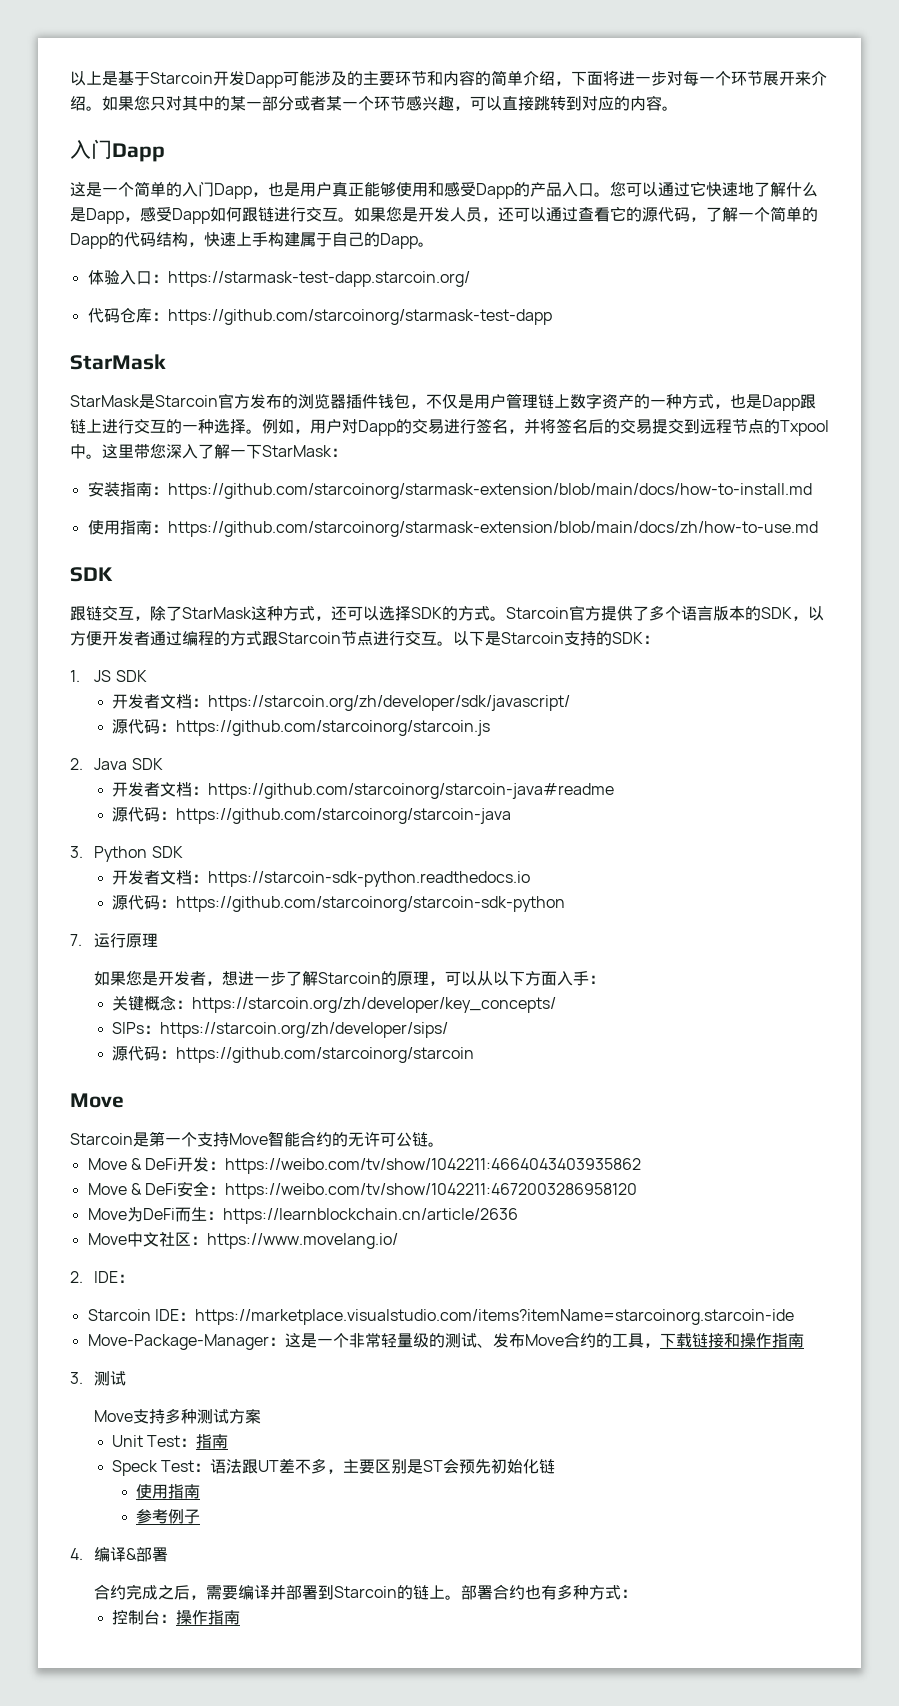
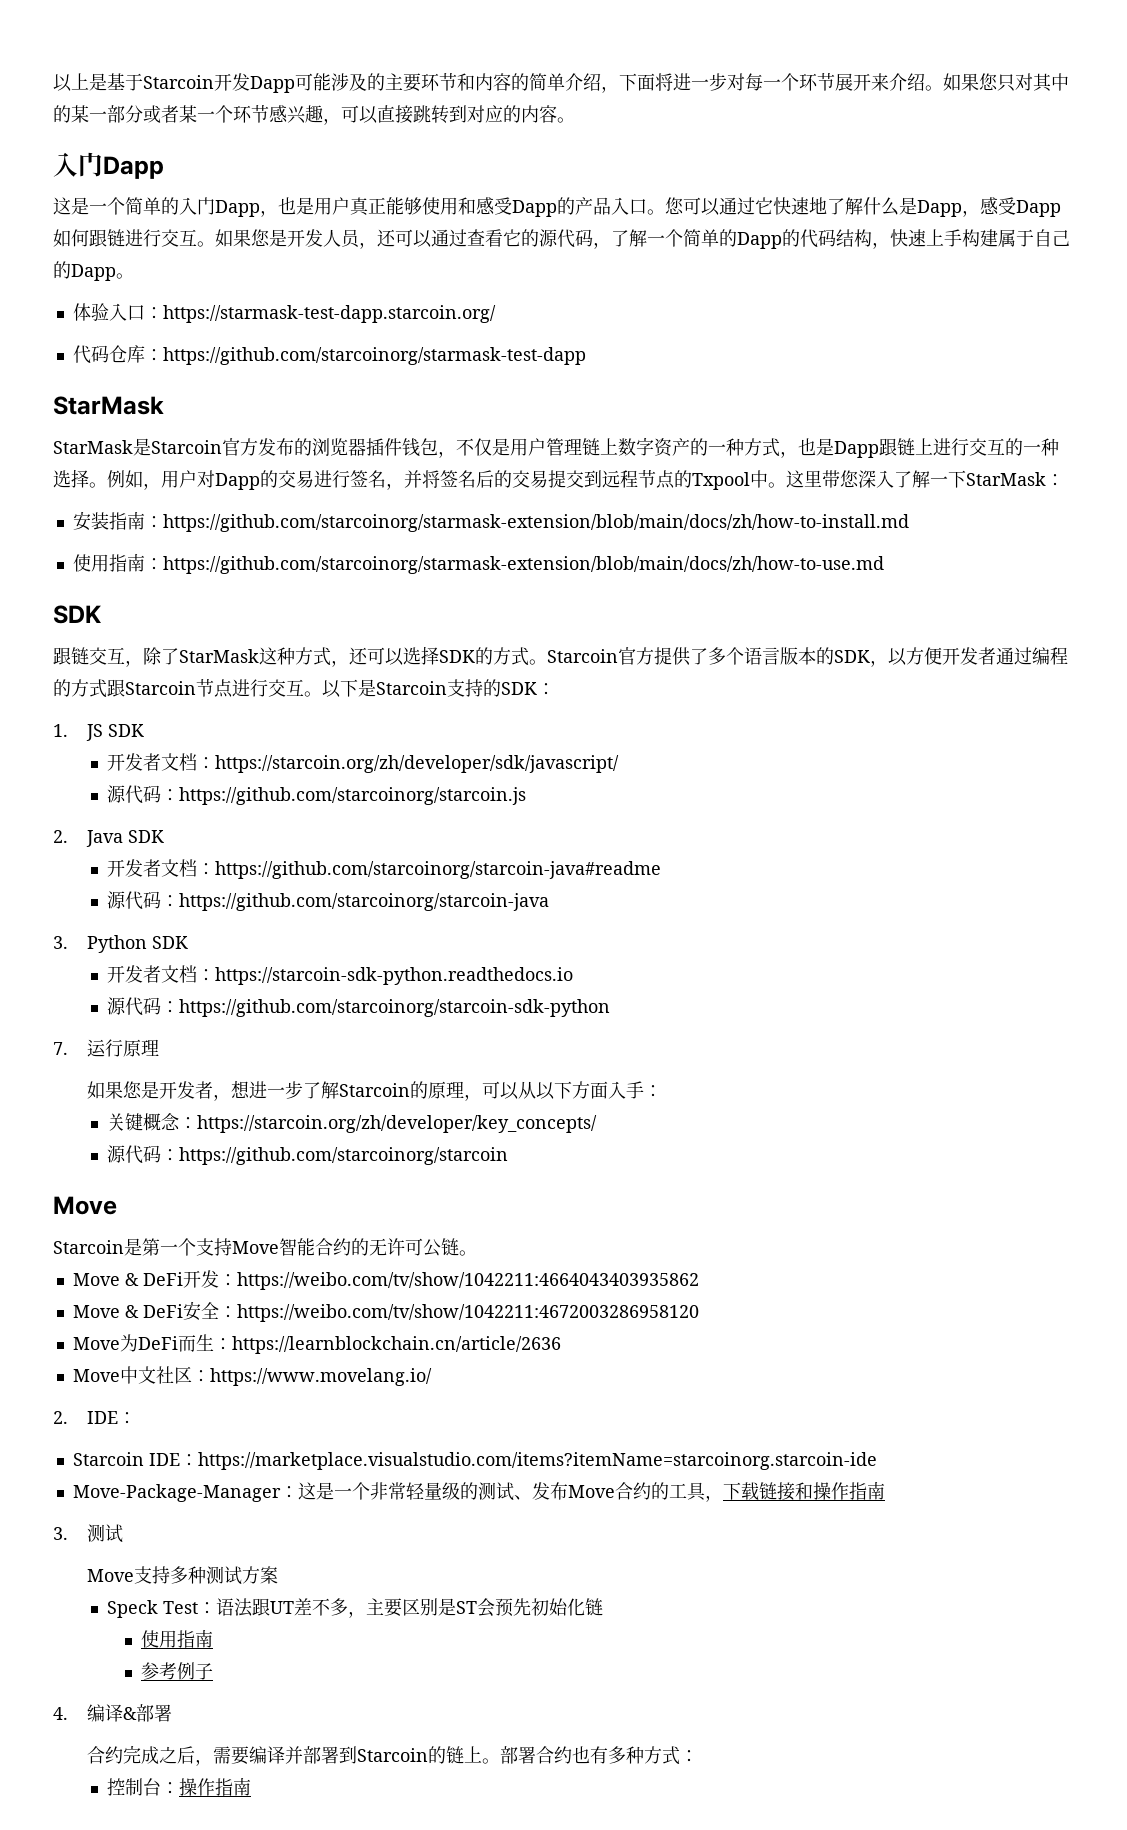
- 安装指南：https://github.com/starcoinorg/starmask-extension/blob/main/docs/how-to-install.md
+ 安装指南：https://github.com/starcoinorg/starmask-extension/blob/main/docs/zh/how-to-install.md
- SIPs：https://starcoin.org/zh/developer/sips/
- Unit Test：指南

